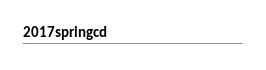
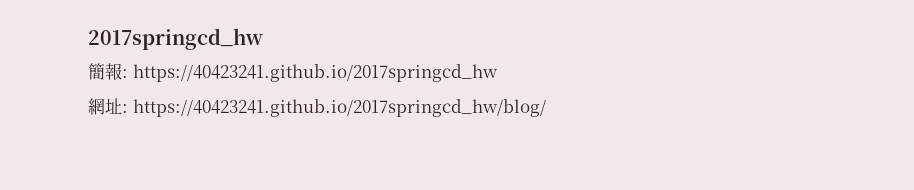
- 2017springcd
+ 2017springcd_hw
+ 簡報: https://40423241.github.io/2017springcd_hw
+ 網址: https://40423241.github.io/2017springcd_hw/blog/

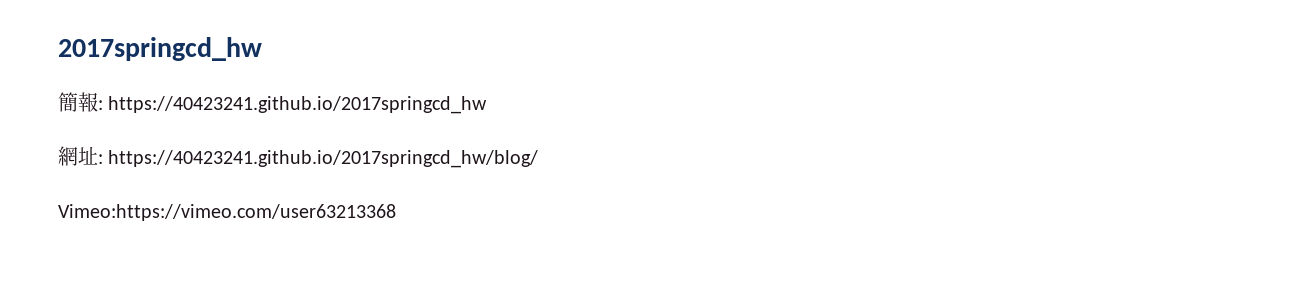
+ Vimeo:https://vimeo.com/user63213368

